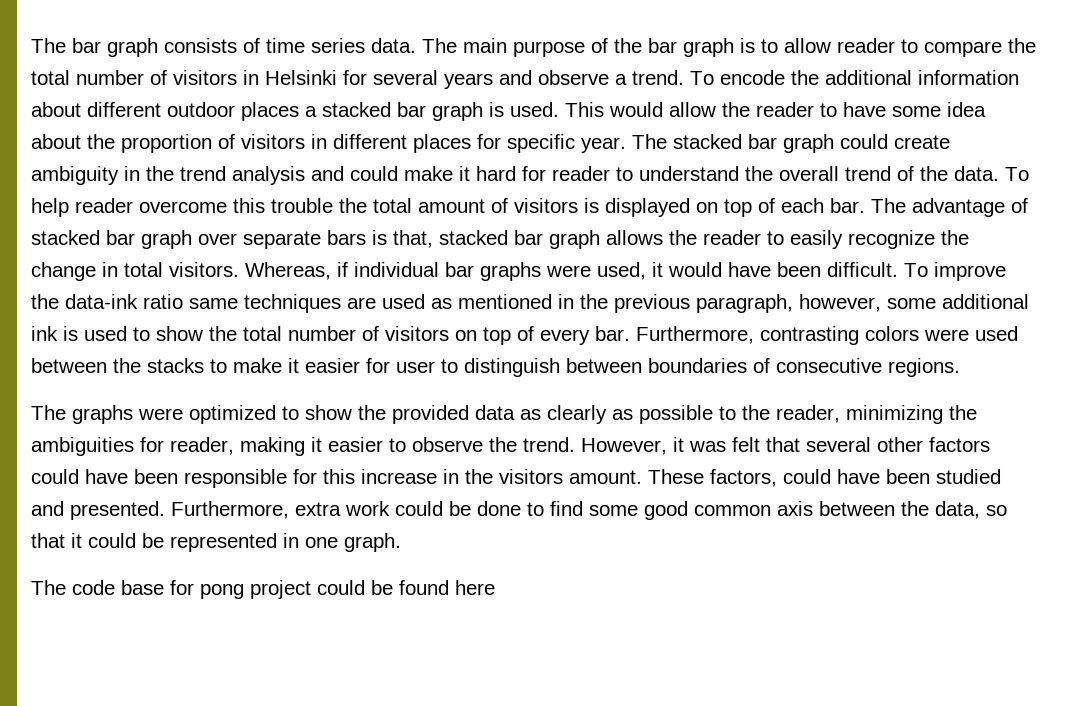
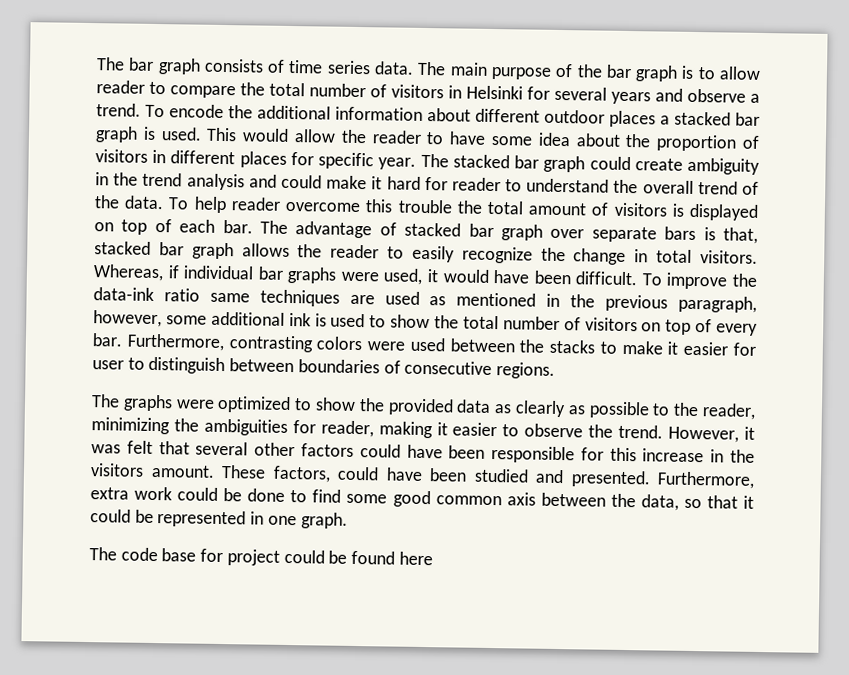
- The code base for pong project could be found here
+ The code base for project could be found here

